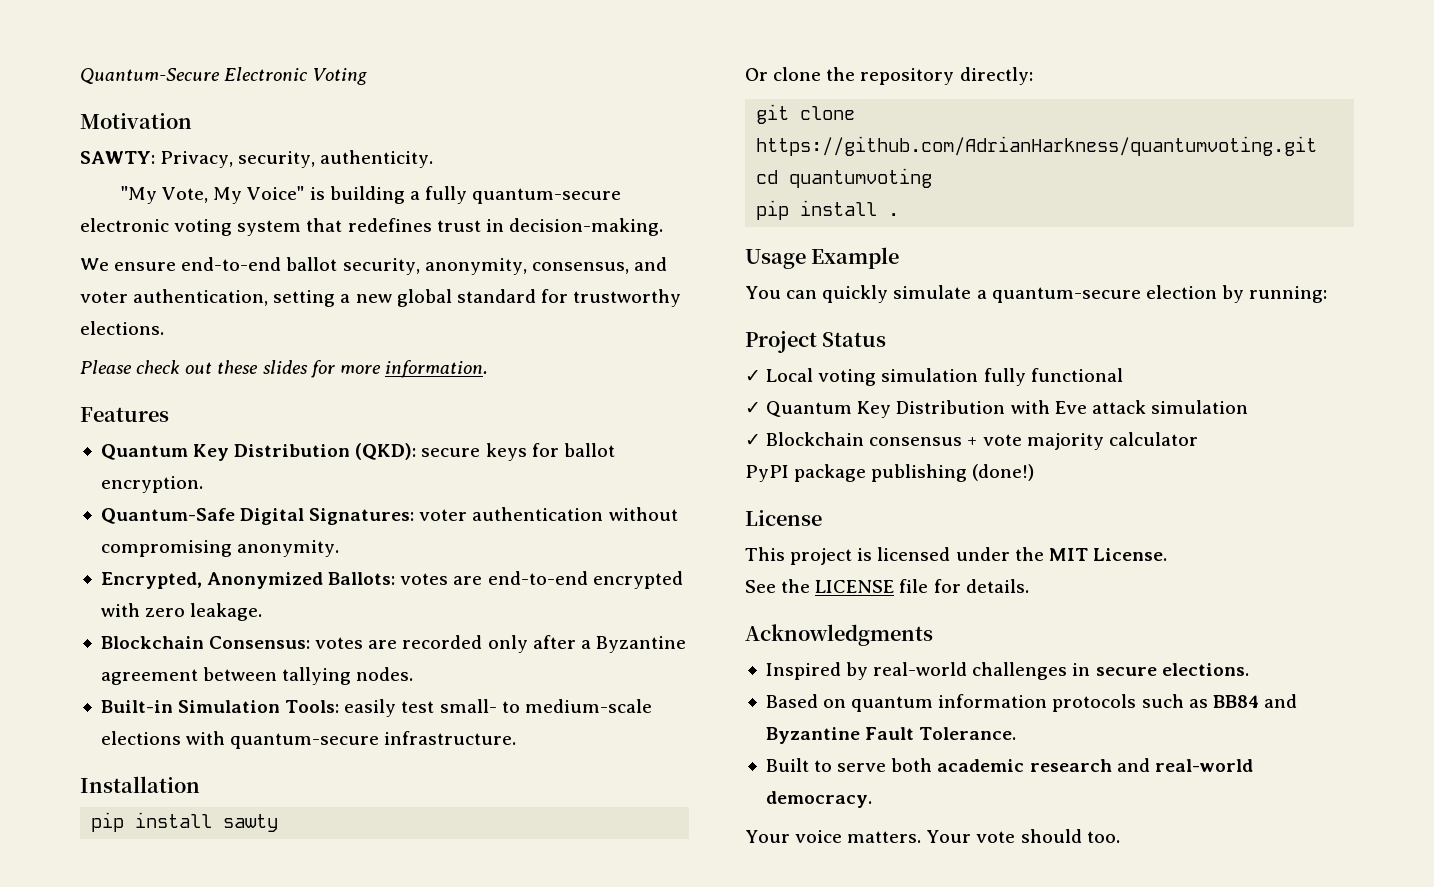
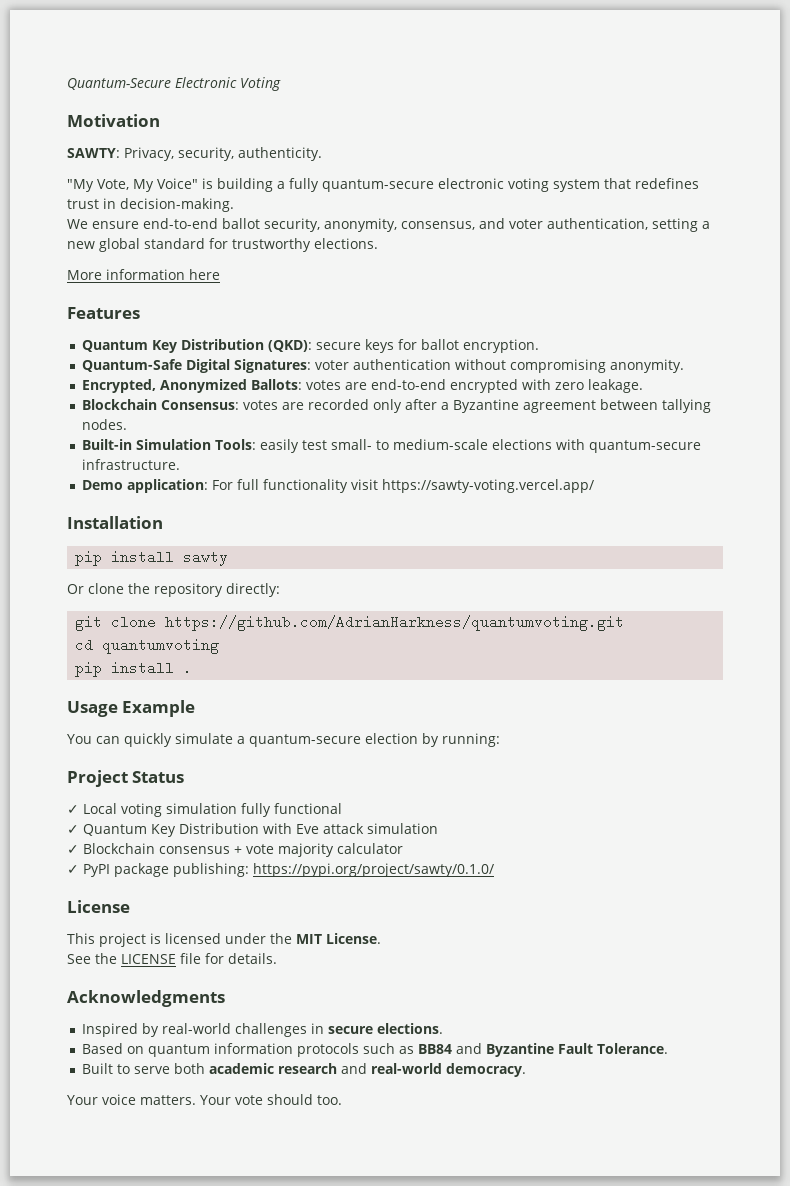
- Please check out these slides for more information.
+ More information here
+ Demo application: For full functionality visit https://sawty-voting.vercel.app/
- PyPI package publishing (done!)
+ ✓ PyPI package publishing: https://pypi.org/project/sawty/0.1.0/

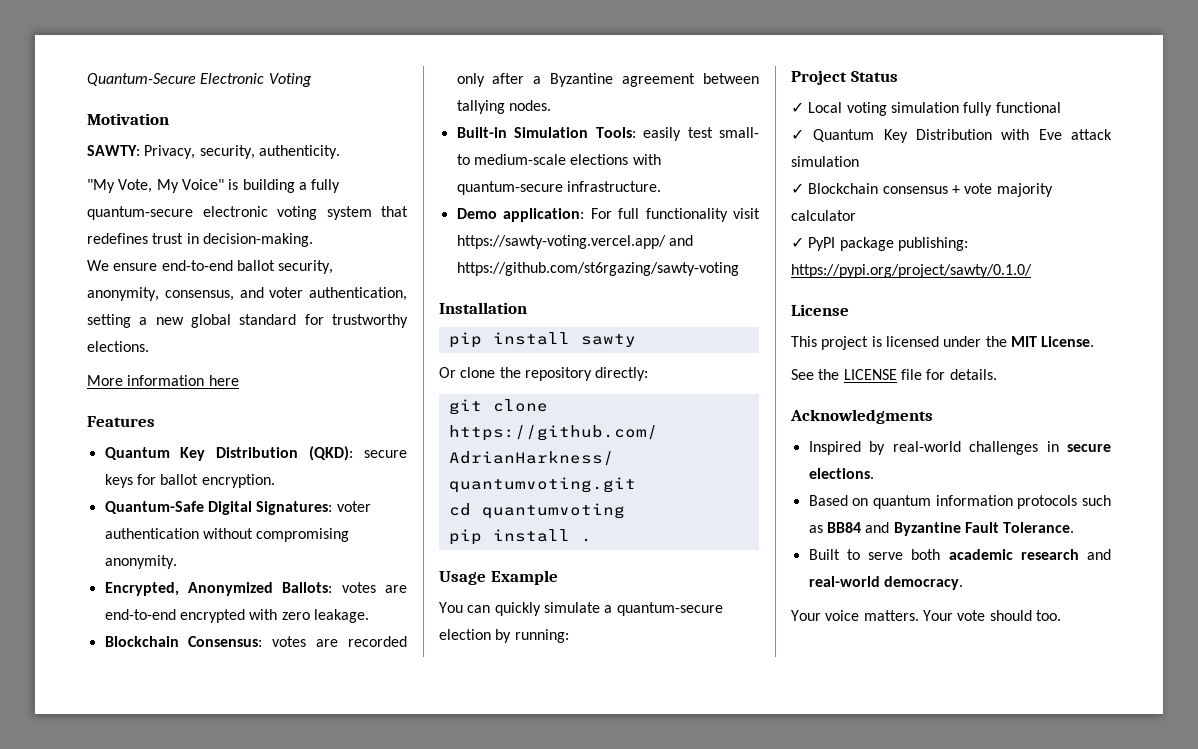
- Demo application: For full functionality visit https://sawty-voting.vercel.app/
+ Demo application: For full functionality visit https://sawty-voting.vercel.app/ and https://github.com/st6rgazing/sawty-voting

